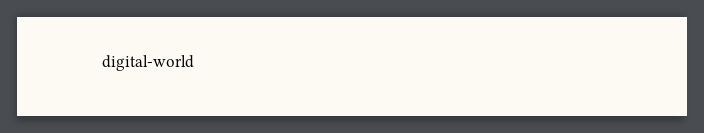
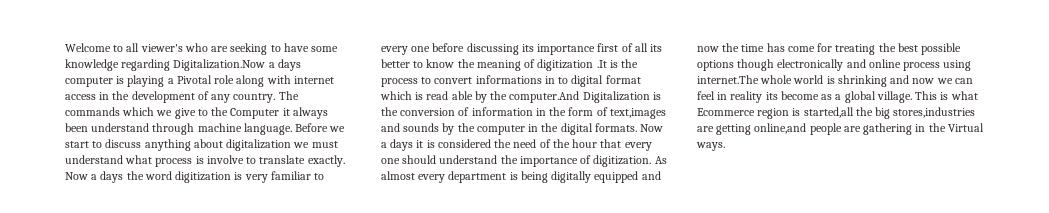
- digital-world
+ Welcome to all viewer's who are seeking to have some knowledge regarding Digitalization.Now a days computer is playing a Pivotal role along with internet access in the development of any country. The commands which we give to the Computer it always been understand through machine language. Before we start to discuss anything about digitalization we must understand what process is involve to translate exactly. Now a days the word digitization is very familiar to every one before discussing its importance first of all its better to know the meaning of digitization .It is the process to convert informations in to digital format which is read able by the computer.And Digitalization is the conversion of information in the form of text,images and sounds by the computer in the digital formats. Now a days it is considered the need of the hour that every one should understand the importance of digitization. As almost every department is being digitally equipped and now the time has come for treating the best possible options though electronically and online process using internet.The whole world is shrinking and now we can feel in reality its become as a global village. This is what Ecommerce region is started,all the big stores,industries are getting online,and people are gathering in the Virtual ways.

